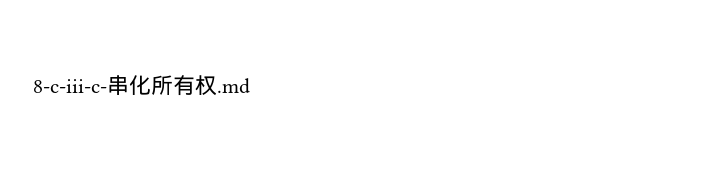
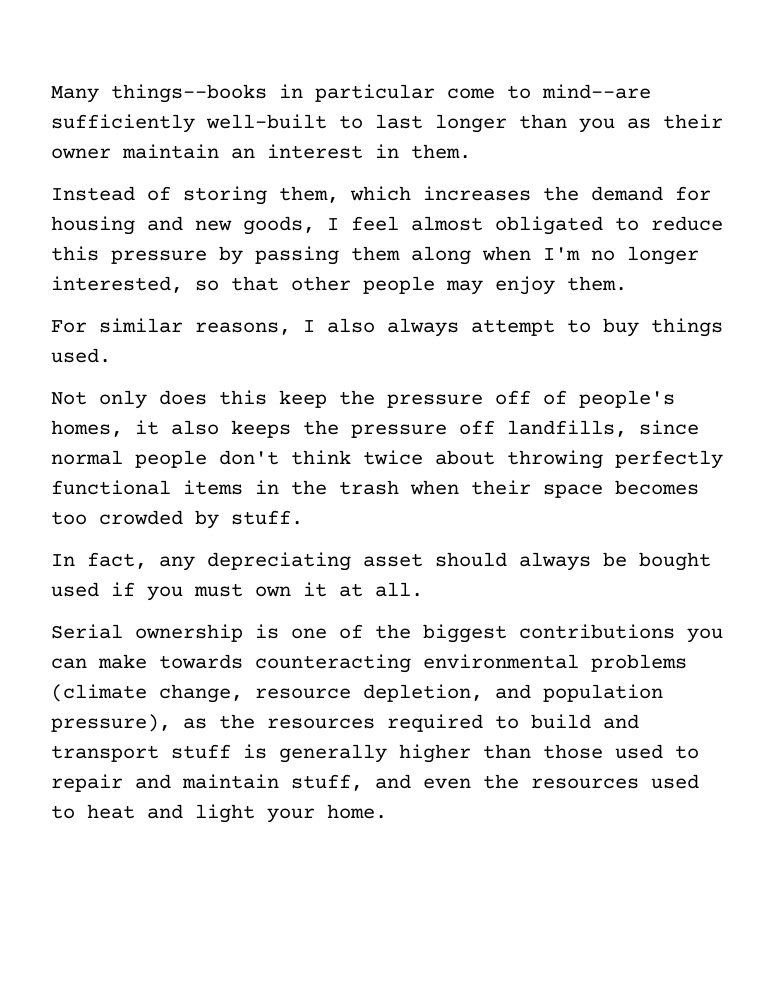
- 8-c-iii-c-串化所有权.md
+ Many things--books in particular come to mind--are sufficiently well-built to last longer than you as their owner maintain an interest in them.
+ Instead of storing them, which increases the demand for housing and new goods, I feel almost obligated to reduce this pressure by passing them along when I'm no longer interested, so that other people may enjoy them.
+ For similar reasons, I also always attempt to buy things used.
+ Not only does this keep the pressure off of people's homes, it also keeps the pressure off landfills, since normal people don't think twice about throwing perfectly functional items in the trash when their space becomes too crowded by stuff.
+ In fact, any depreciating asset should always be bought used if you must own it at all.
+ Serial ownership is one of the biggest contributions you can make towards counteracting environmental problems (climate change, resource depletion, and population pressure), as the resources required to build and transport stuff is generally higher than those used to repair and maintain stuff, and even the resources used to heat and light your home.

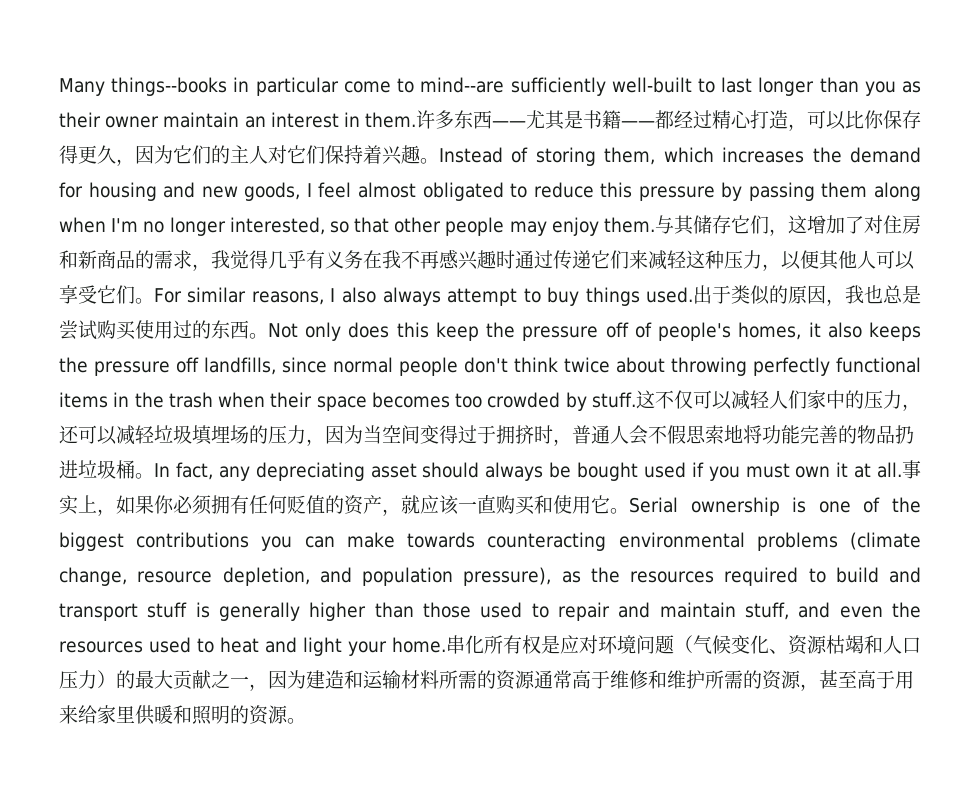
- Many things--books in particular come to mind--are sufficiently well-built to last longer than you as their owner maintain an interest in them.
- Instead of storing them, which increases the demand for housing and new goods, I feel almost obligated to reduce this pressure by passing them along when I'm no longer interested, so that other people may enjoy them.
- For similar reasons, I also always attempt to buy things used.
- Not only does this keep the pressure off of people's homes, it also keeps the pressure off landfills, since normal people don't think twice about throwing perfectly functional items in the trash when their space becomes too crowded by stuff.
- In fact, any depreciating asset should always be bought used if you must own it at all.
- Serial ownership is one of the biggest contributions you can make towards counteracting environmental problems (climate change, resource depletion, and population pressure), as the resources required to build and transport stuff is generally higher than those used to repair and maintain stuff, and even the resources used to heat and light your home.
+ Many things--books in particular come to mind--are sufficiently well-built to last longer than you as their owner maintain an interest in them.许多东西——尤其是书籍——都经过精心打造，可以比你保存得更久，因为它们的主人对它们保持着兴趣。Instead of storing them, which increases the demand for housing and new goods, I feel almost obligated to reduce this pressure by passing them along when I'm no longer interested, so that other people may enjoy them.与其储存它们，这增加了对住房和新商品的需求，我觉得几乎有义务在我不再感兴趣时通过传递它们来减轻这种压力，以便其他人可以享受它们。For similar reasons, I also always attempt to buy things used.出于类似的原因，我也总是尝试购买使用过的东西。Not only does this keep the pressure off of people's homes, it also keeps the pressure off landfills, since normal people don't think twice about throwing perfectly functional items in the trash when their space becomes too crowded by stuff.这不仅可以减轻人们家中的压力，还可以减轻垃圾填埋场的压力，因为当空间变得过于拥挤时，普通人会不假思索地将功能完善的物品扔进垃圾桶。In fact, any depreciating asset should always be bought used if you must own it at all.事实上，如果你必须拥有任何贬值的资产，就应该一直购买和使用它。Serial ownership is one of the biggest contributions you can make towards counteracting environmental problems (climate change, resource depletion, and population pressure), as the resources required to build and transport stuff is generally higher than those used to repair and maintain stuff, and even the resources used to heat and light your home.
+ 串化所有权是应对环境问题（气候变化、资源枯竭和人口压力）的最大贡献之一，因为建造和运输材料所需的资源通常高于维修和维护所需的资源，甚至高于用来给家里供暖和照明的资源。

